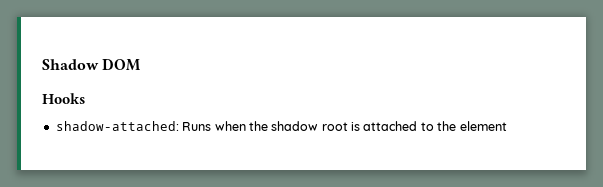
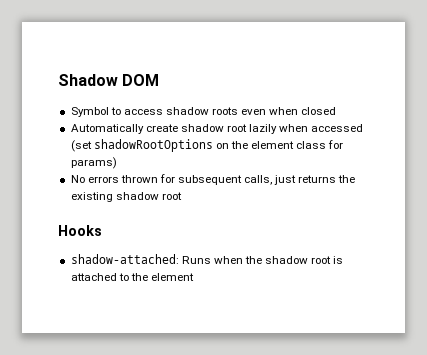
+ Symbol to access shadow roots even when closed
+ Automatically create shadow root lazily when accessed (set shadowRootOptions on the element class for params)
+ No errors thrown for subsequent calls, just returns the existing shadow root

